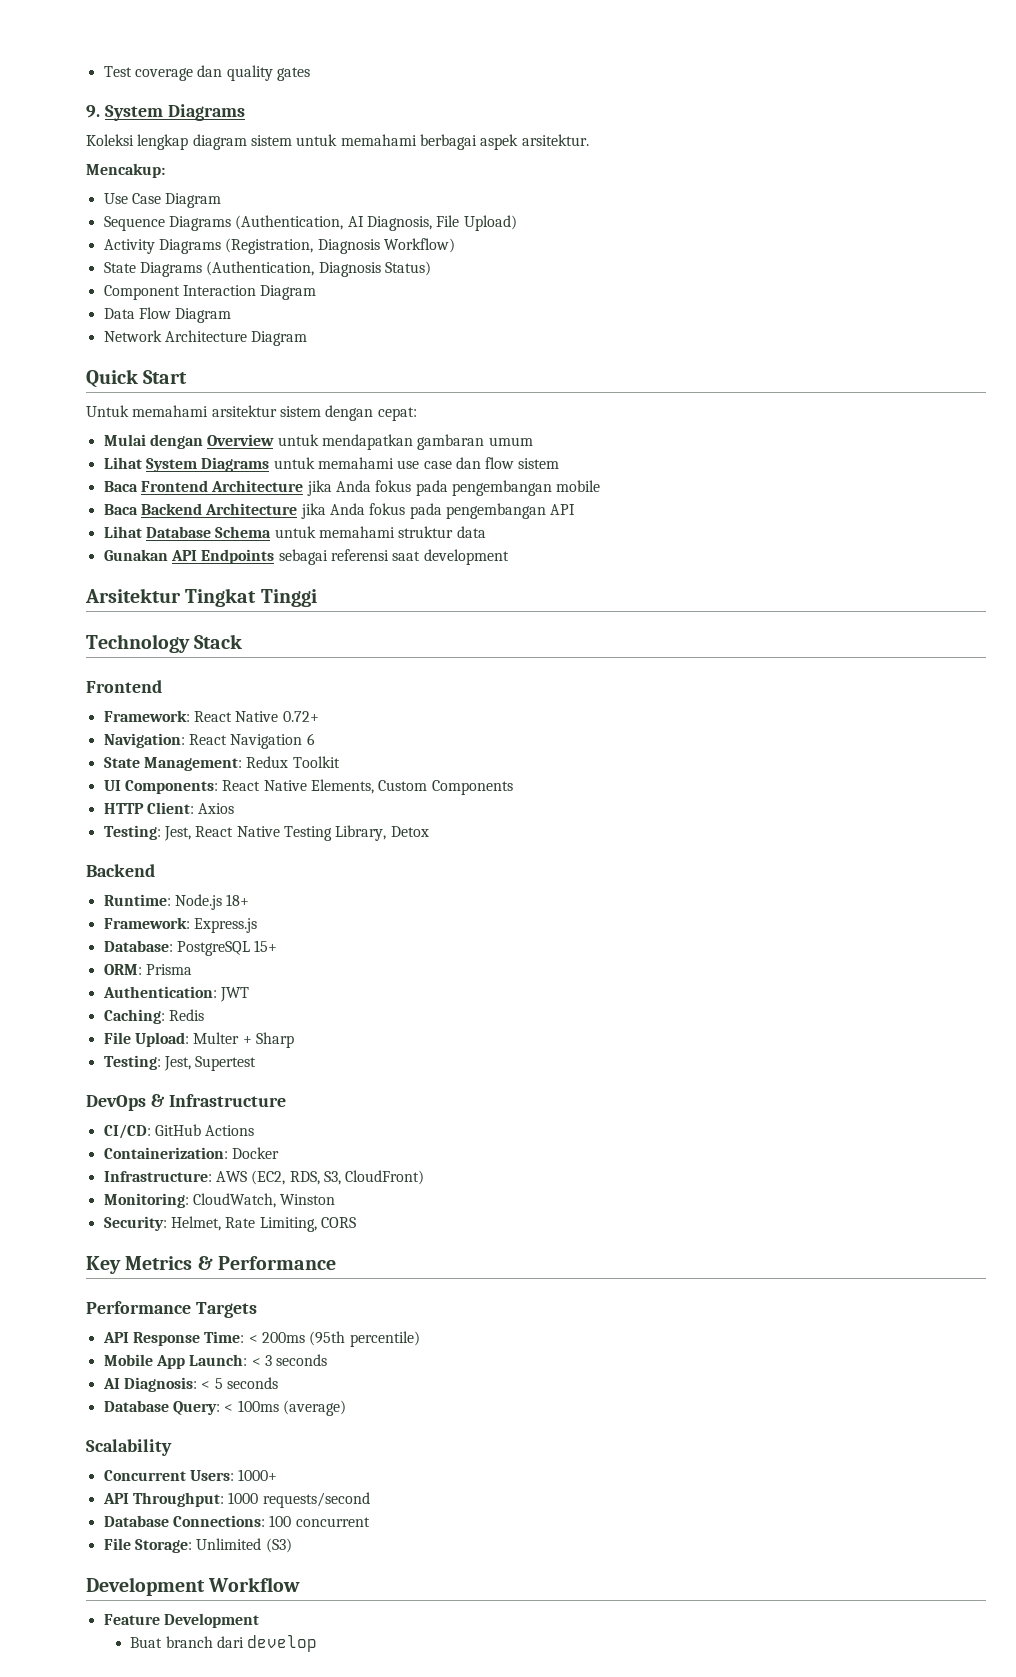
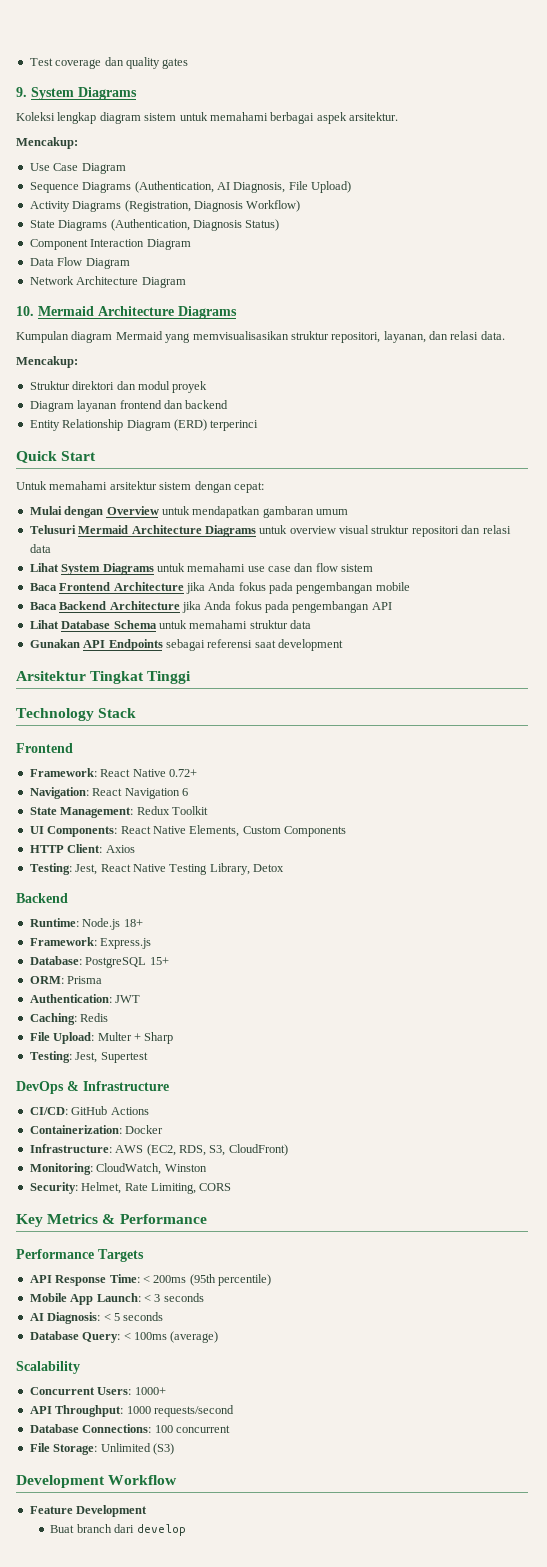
+ 10. Mermaid Architecture Diagrams
+ Kumpulan diagram Mermaid yang memvisualisasikan struktur repositori, layanan, dan relasi data.
+ Mencakup:
+ Struktur direktori dan modul proyek
+ Diagram layanan frontend dan backend
+ Entity Relationship Diagram (ERD) terperinci
+ Telusuri Mermaid Architecture Diagrams untuk overview visual struktur repositori dan relasi data

